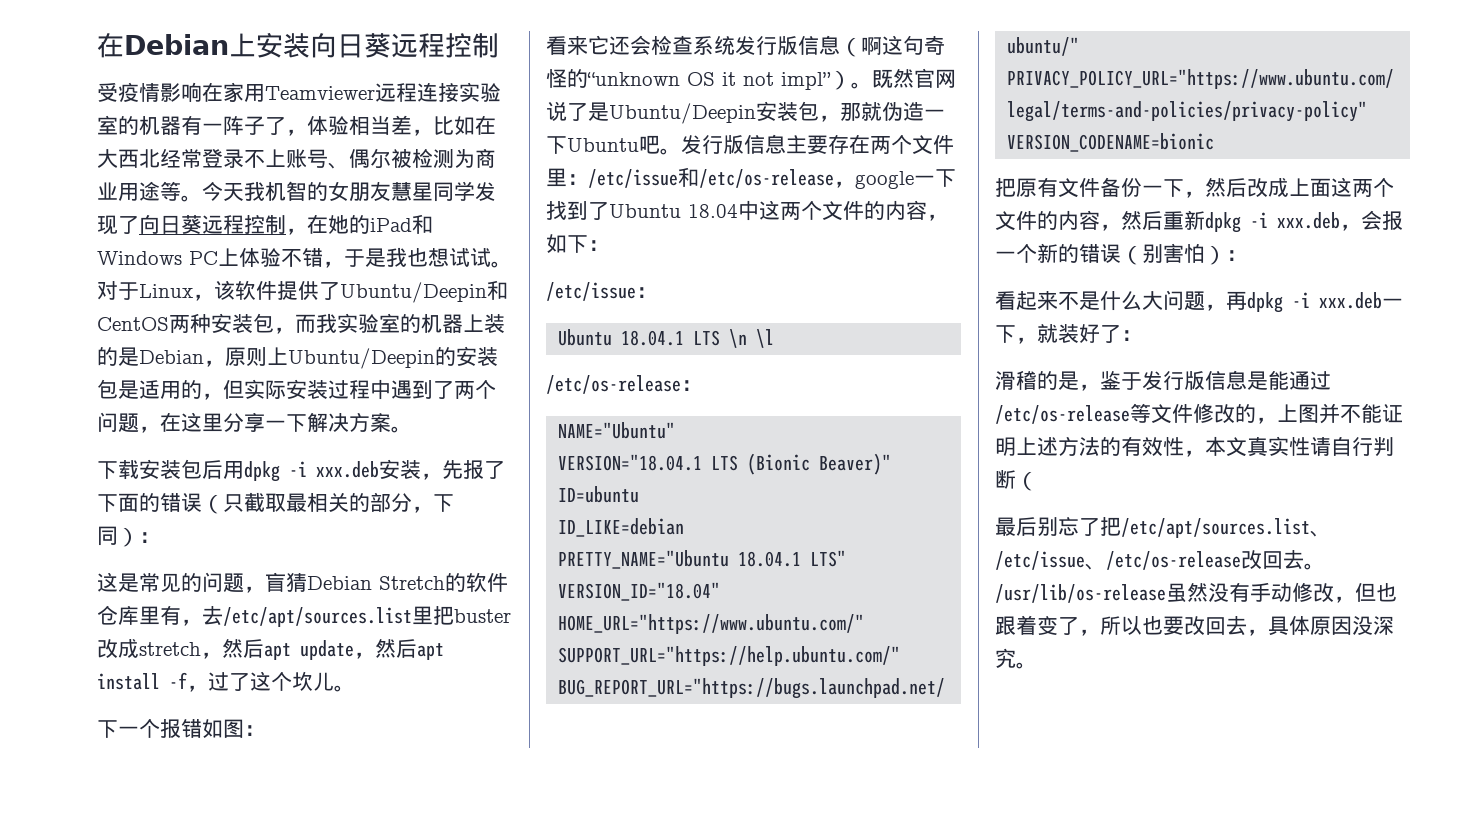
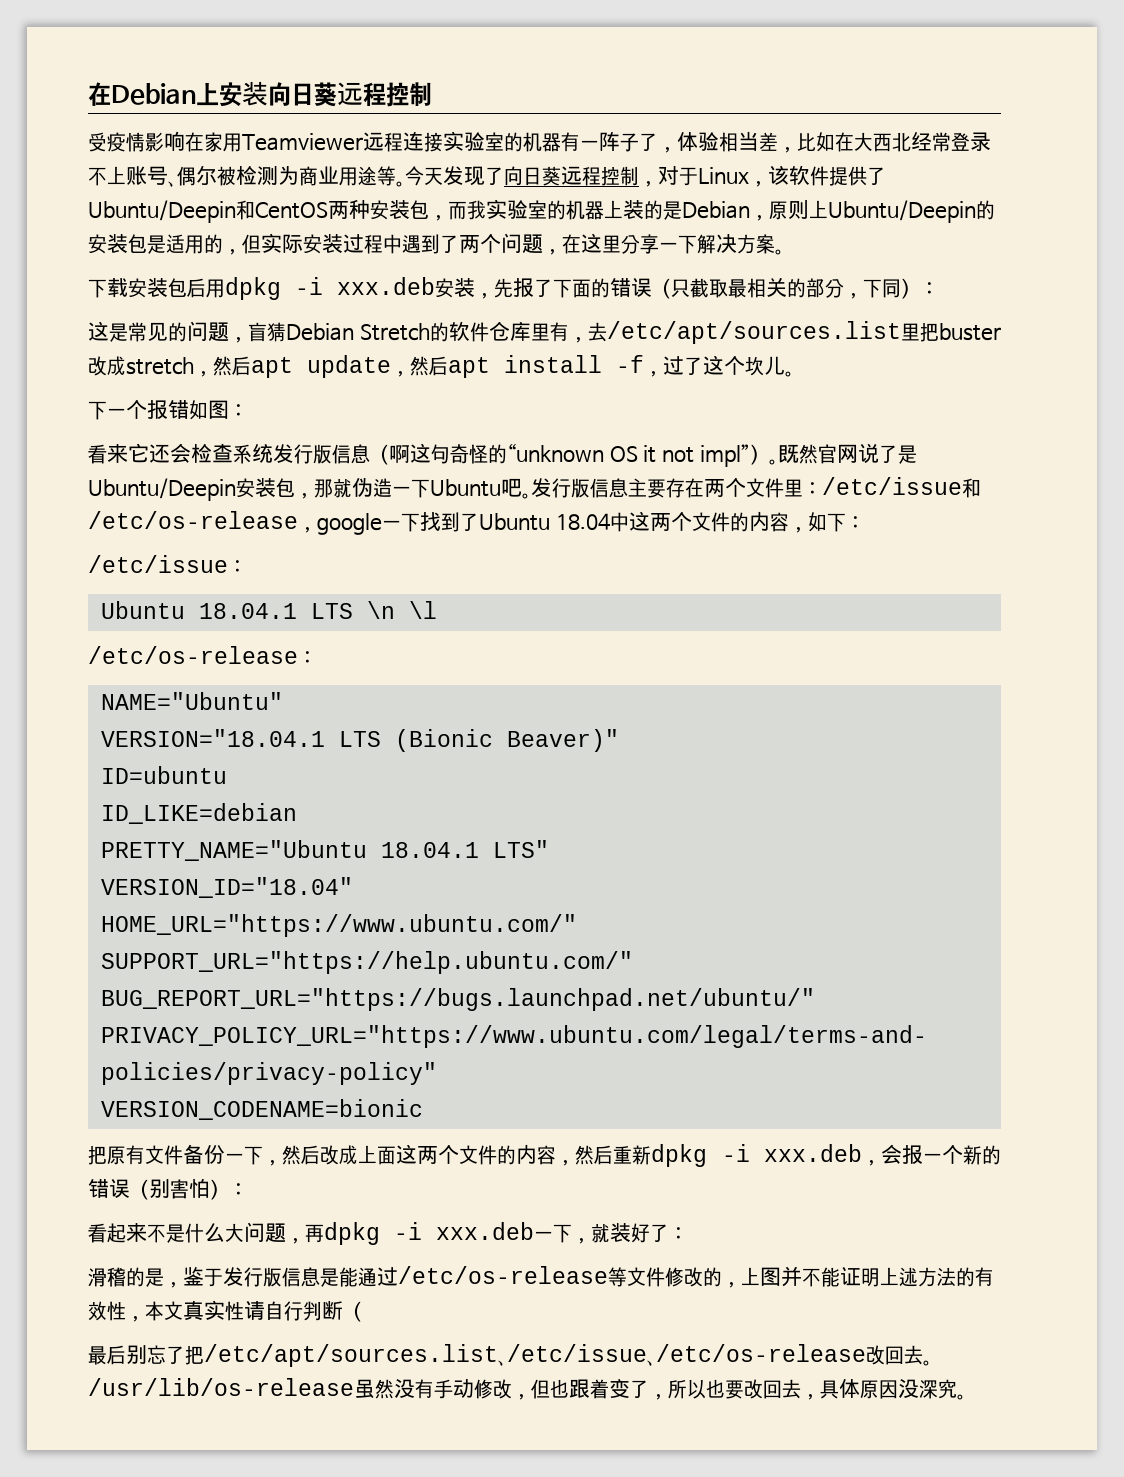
- 今天我机智的女朋友慧星同学发现了向日葵远程控制，在她的iPad和Windows PC上体验不错，于是我也想试试。对于Linux，该软件提供了Ubuntu/Deepin和CentOS两种安装包，而我实验室的机器上装的是Debian，原则上Ubuntu/Deepin的安装包是适用的，但实际安装过程中遇到了两个问题，在这里分享一下解决方案。
+ 今天发现了向日葵远程控制，对于Linux，该软件提供了Ubuntu/Deepin和CentOS两种安装包，而我实验室的机器上装的是Debian，原则上Ubuntu/Deepin的安装包是适用的，但实际安装过程中遇到了两个问题，在这里分享一下解决方案。

